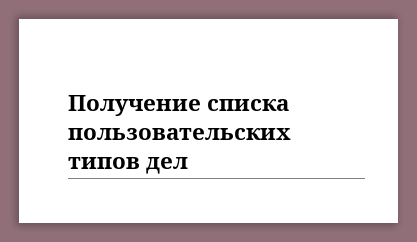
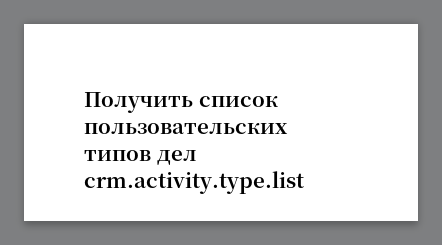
- Получение списка пользовательских типов дел
+ Получить список пользовательских типов дел crm.activity.type.list

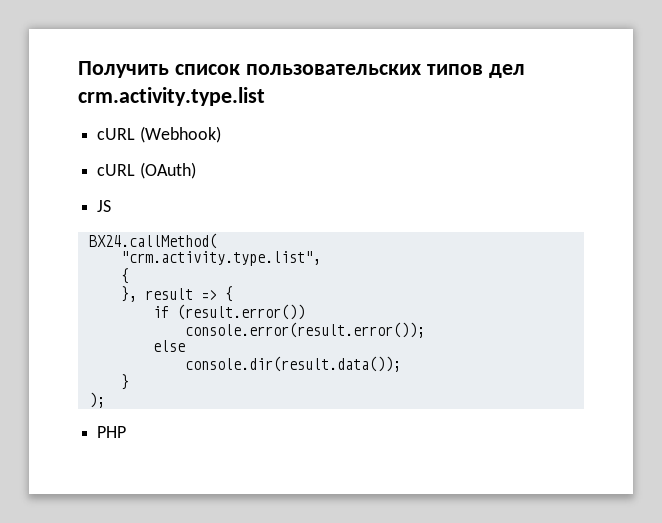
+ cURL (Webhook)
+ cURL (OAuth)
+ JS
+ BX24.callMethod(
+ "crm.activity.type.list",
+ {
+ }, result => {
+ if (result.error())
+ console.error(result.error());
+ else
+ console.dir(result.data());
+ }
+ );
+ PHP

